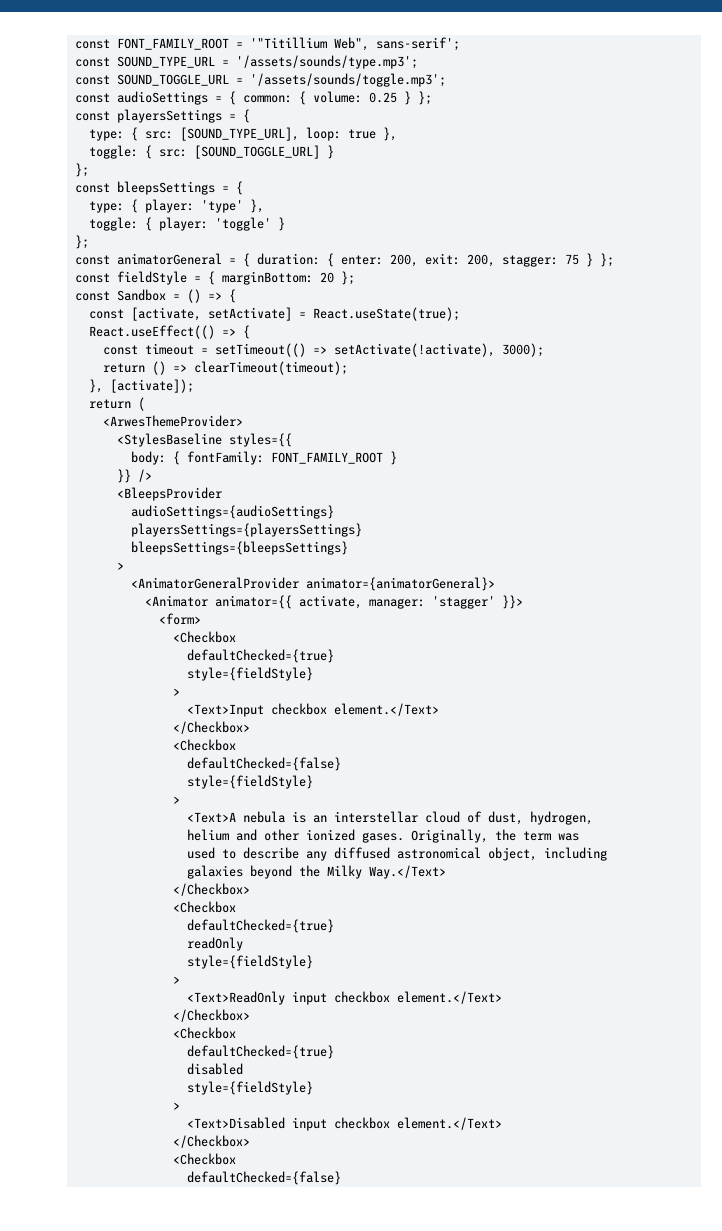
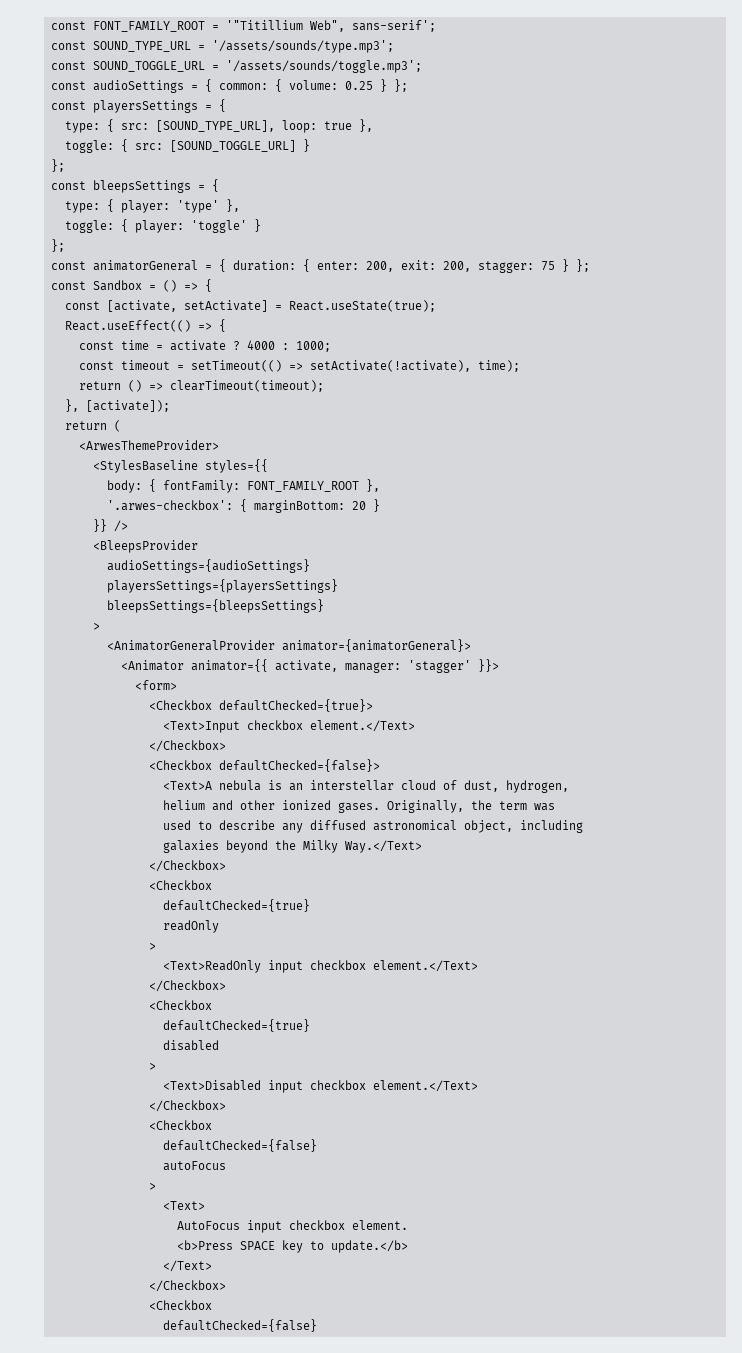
- const fieldStyle = { marginBottom: 20 };
+ const time = activate ? 4000 : 1000;
- const timeout = setTimeout(() => setActivate(!activate), 3000);
+ const timeout = setTimeout(() => setActivate(!activate), time);
- body: { fontFamily: FONT_FAMILY_ROOT }
+ body: { fontFamily: FONT_FAMILY_ROOT },
+ '.arwes-checkbox': { marginBottom: 20 }
  <form>
- <Checkbox
- defaultChecked={true}
- style={fieldStyle}
- >
+ <Checkbox defaultChecked={true}>
  <Text>Input checkbox element.</Text>
  </Checkbox>
- <Checkbox
- defaultChecked={false}
- style={fieldStyle}
- >
+ <Checkbox defaultChecked={false}>
  readOnly
- style={fieldStyle}
  disabled
- style={fieldStyle}
+ autoFocus
+ >
+ <Text>
+ AutoFocus input checkbox element.
+ <b>Press SPACE key to update.</b>
+ </Text>
+ </Checkbox>
+ <Checkbox
+ defaultChecked={false}

